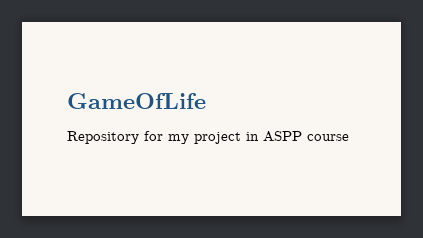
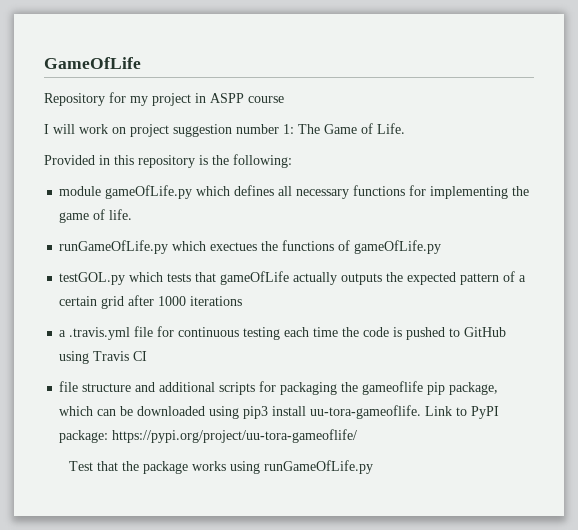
+ I will work on project suggestion number 1: The Game of Life.
+ Provided in this repository is the following:
+ module gameOfLife.py which defines all necessary functions for implementing the game of life.
+ runGameOfLife.py which exectues the functions of gameOfLife.py
+ testGOL.py which tests that gameOfLife actually outputs the expected pattern of a certain grid after 1000 iterations
+ a .travis.yml file for continuous testing each time the code is pushed to GitHub using Travis CI
+ file structure and additional scripts for packaging the gameoflife pip package, which can be downloaded using pip3 install uu-tora-gameoflife. Link to PyPI package: https://pypi.org/project/uu-tora-gameoflife/
+ Test that the package works using runGameOfLife.py

